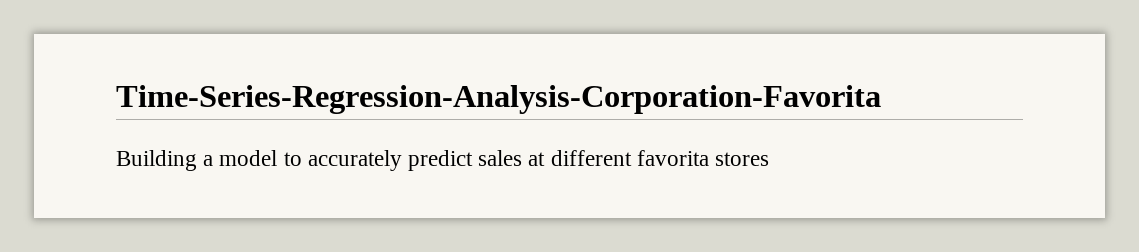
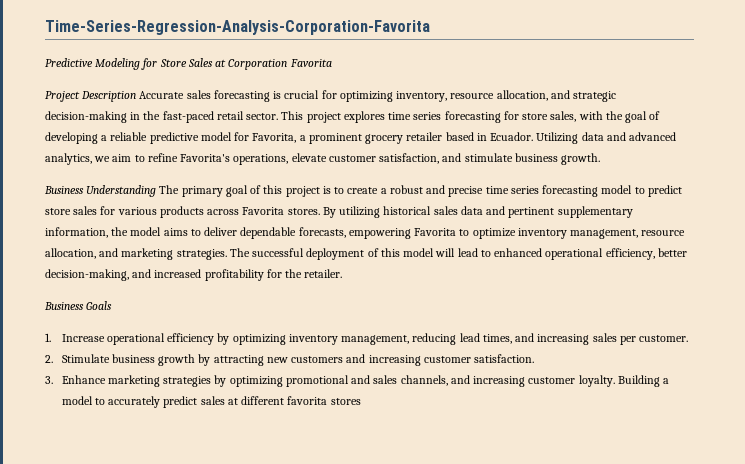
+ Predictive Modeling for Store Sales at Corporation Favorita
+ Project Description Accurate sales forecasting is crucial for optimizing inventory, resource allocation, and strategic decision-making in the fast-paced retail sector. This project explores time series forecasting for store sales, with the goal of developing a reliable predictive model for Favorita, a prominent grocery retailer based in Ecuador. Utilizing data and advanced analytics, we aim to refine Favorita's operations, elevate customer satisfaction, and stimulate business growth.
+ Business Understanding The primary goal of this project is to create a robust and precise time series forecasting model to predict store sales for various products across Favorita stores. By utilizing historical sales data and pertinent supplementary information, the model aims to deliver dependable forecasts, empowering Favorita to optimize inventory management, resource allocation, and marketing strategies. The successful deployment of this model will lead to enhanced operational efficiency, better decision-making, and increased profitability for the retailer.
+ Business Goals
+ 1. Increase operational efficiency by optimizing inventory management, reducing lead times, and increasing sales per customer.
+ 2. Stimulate business growth by attracting new customers and increasing customer satisfaction.
+ 3. Enhance marketing strategies by optimizing promotional and sales channels, and increasing customer loyalty.

